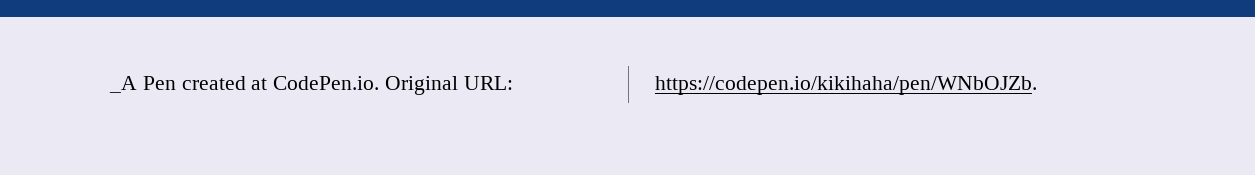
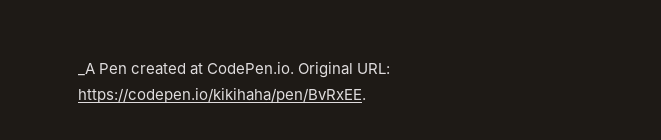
- _A Pen created at CodePen.io. Original URL: https://codepen.io/kikihaha/pen/WNbOJZb.
+ _A Pen created at CodePen.io. Original URL: https://codepen.io/kikihaha/pen/BvRxEE.

